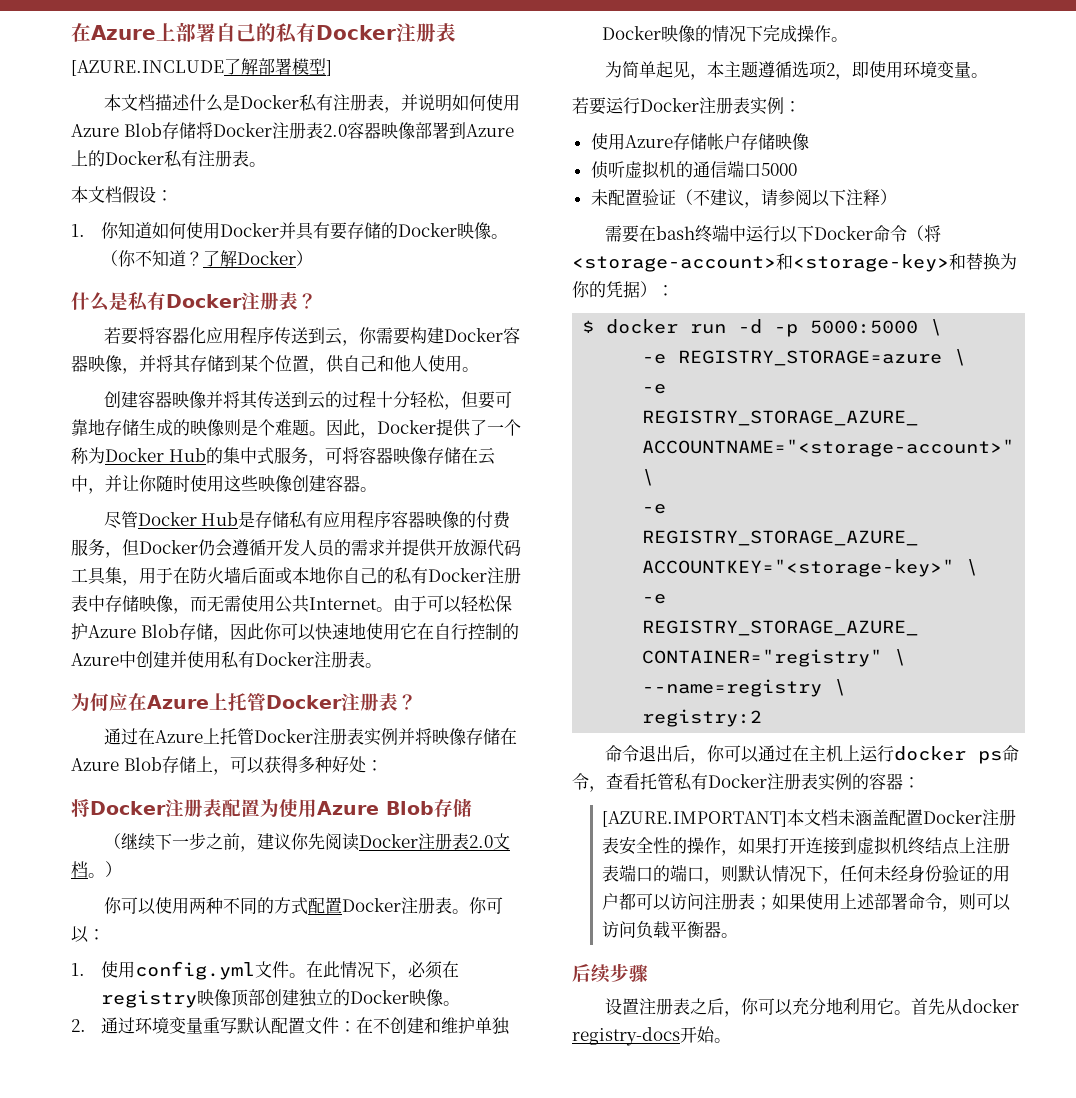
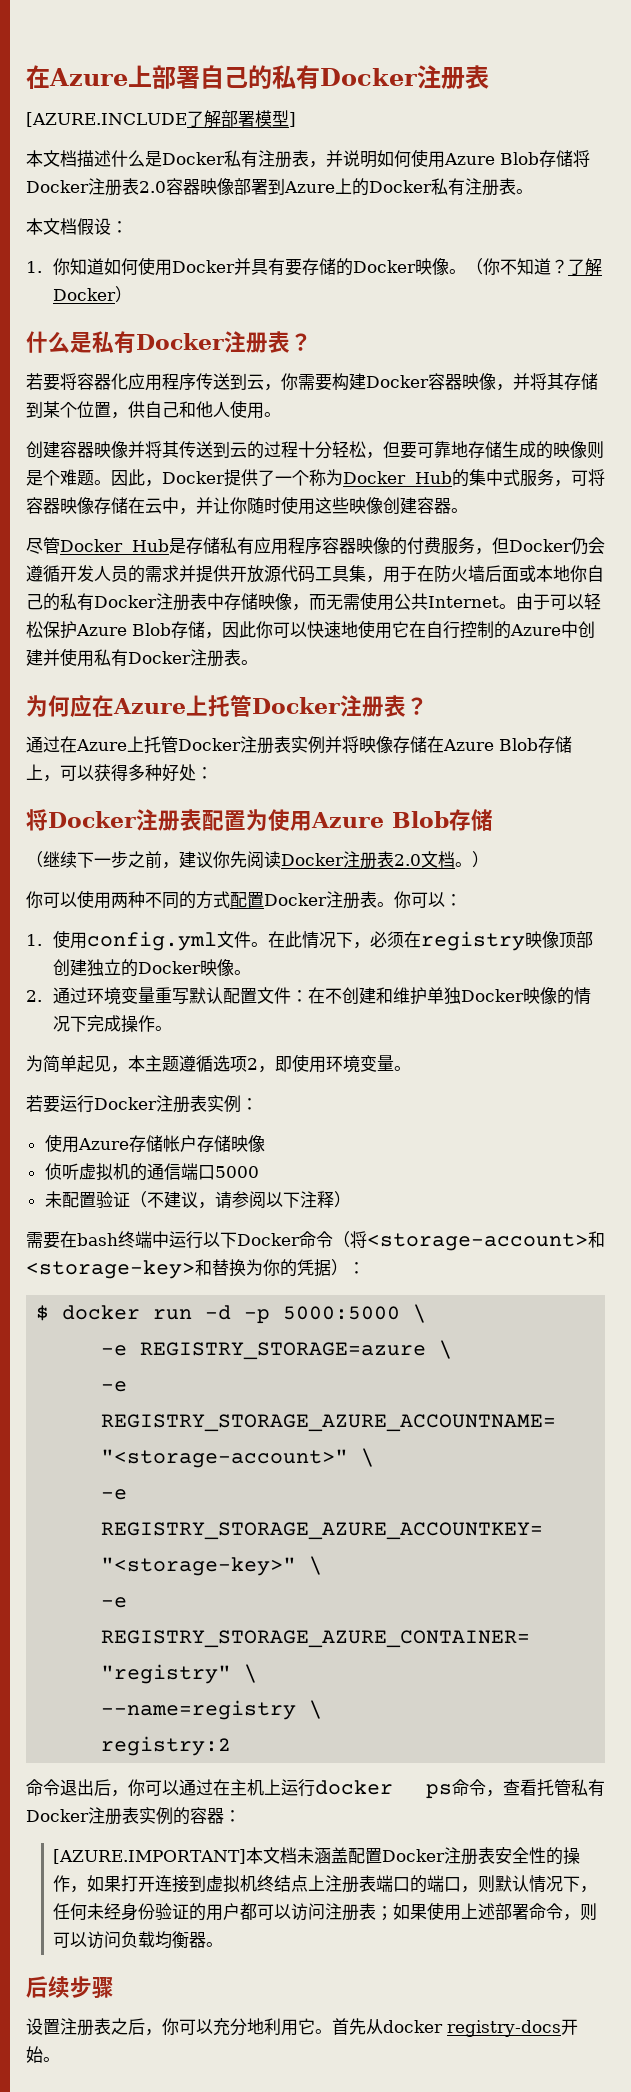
- [AZURE.IMPORTANT]本文档未涵盖配置Docker注册表安全性的操作，如果打开连接到虚拟机终结点上注册表端口的端口，则默认情况下，任何未经身份验证的用户都可以访问注册表；如果使用上述部署命令，则可以访问负载平衡器。
+ [AZURE.IMPORTANT]本文档未涵盖配置Docker注册表安全性的操作，如果打开连接到虚拟机终结点上注册表端口的端口，则默认情况下，任何未经身份验证的用户都可以访问注册表；如果使用上述部署命令，则可以访问负载均衡器。

